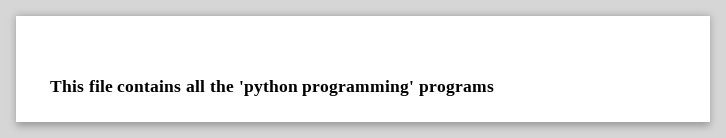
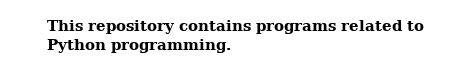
- This file contains all the 'python programming' programs
+ This repository contains programs related to Python programming.

